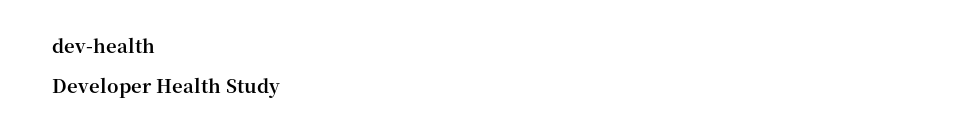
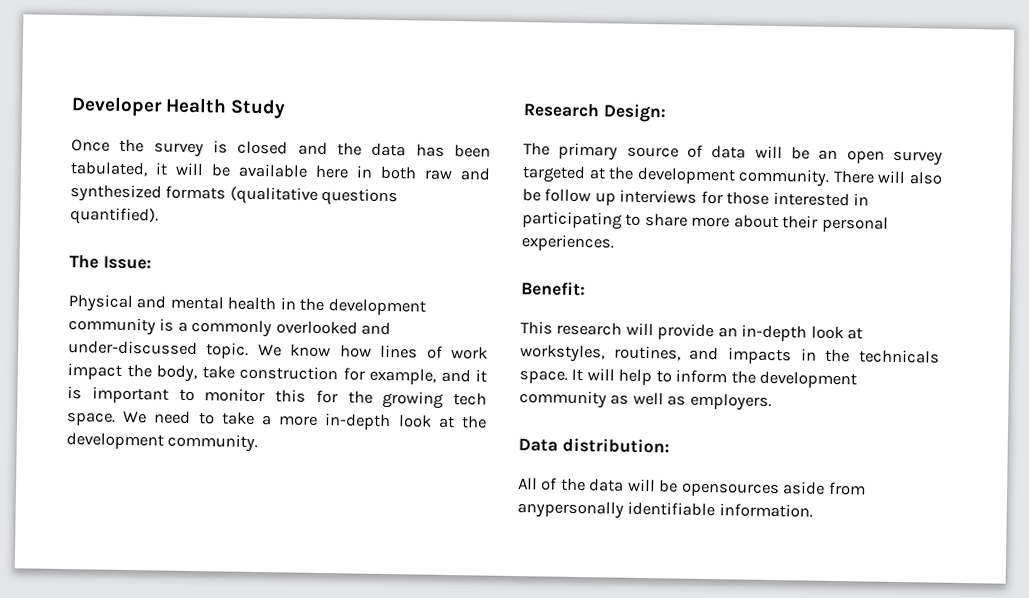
- dev-health
+ Once the survey is closed and the data has been tabulated, it will be available here in both raw and synthesized formats (qualitative questions quantified).
+ The Issue:
+ Physical and mental health in the development community is a commonly overlooked and under-discussed topic. We know how lines of work impact the body, take construction for example, and it is important to monitor this for the growing tech space. We need to take a more in-depth look at the development community.
+ Research Design:
+ The primary source of data will be an open survey targeted at the development community. There will also be follow up interviews for those interested in participating to share more about their personal experiences.
+ Benefit:
+ This research will provide an in-depth look at workstyles, routines, and impacts in the technicals space. It will help to inform the development community as well as employers.
+ Data distribution:
+ All of the data will be opensources aside from anypersonally identifiable information.

